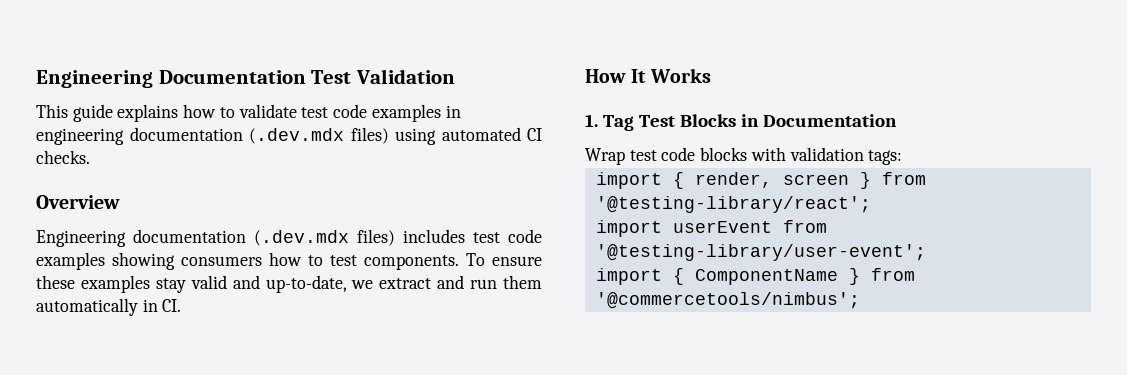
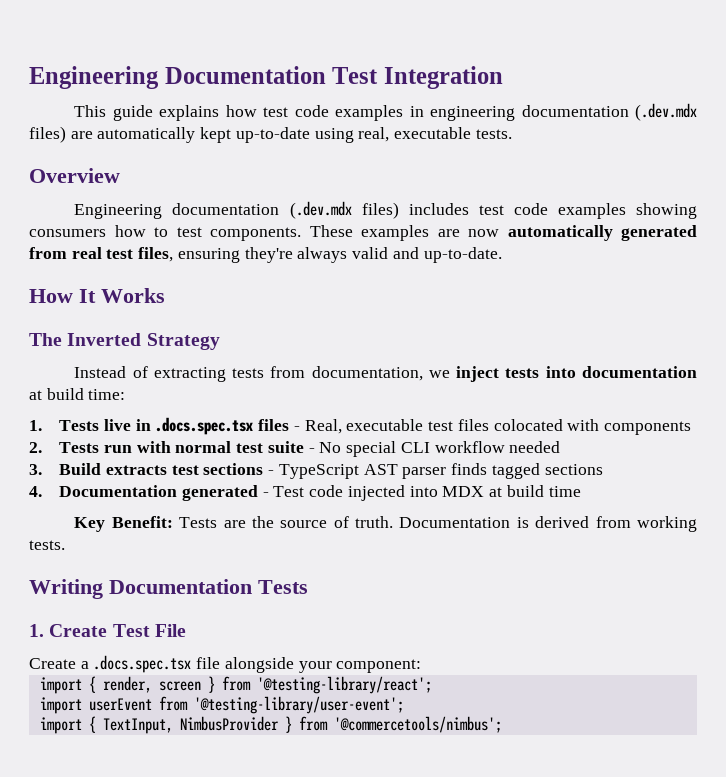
- Engineering Documentation Test Validation
+ Engineering Documentation Test Integration
- This guide explains how to validate test code examples in engineering documentation (.dev.mdx files) using automated CI checks.
+ This guide explains how test code examples in engineering documentation (.dev.mdx files) are automatically kept up-to-date using real, executable tests.
- To ensure these examples stay valid and up-to-date, we extract and run them automatically in CI.
+ These examples are now automatically generated from real test files, ensuring they're always valid and up-to-date.
  How It Works
- 1. Tag Test Blocks in Documentation
- Wrap test code blocks with validation tags:
+ The Inverted Strategy
+ Instead of extracting tests from documentation, we inject tests into documentation at build time:
+ 1. Tests live in .docs.spec.tsx files - Real, executable test files colocated with components
+ 2. Tests run with normal test suite - No special CLI workflow needed
+ 3. Build extracts test sections - TypeScript AST parser finds tagged sections
+ 4. Documentation generated - Test code injected into MDX at build time
+ Key Benefit: Tests are the source of truth. Documentation is derived from working tests.
+ Writing Documentation Tests
+ 1. Create Test File
+ Create a .docs.spec.tsx file alongside your component:
- import { ComponentName } from '@commercetools/nimbus';
+ import { TextInput, NimbusProvider } from '@commercetools/nimbus';

